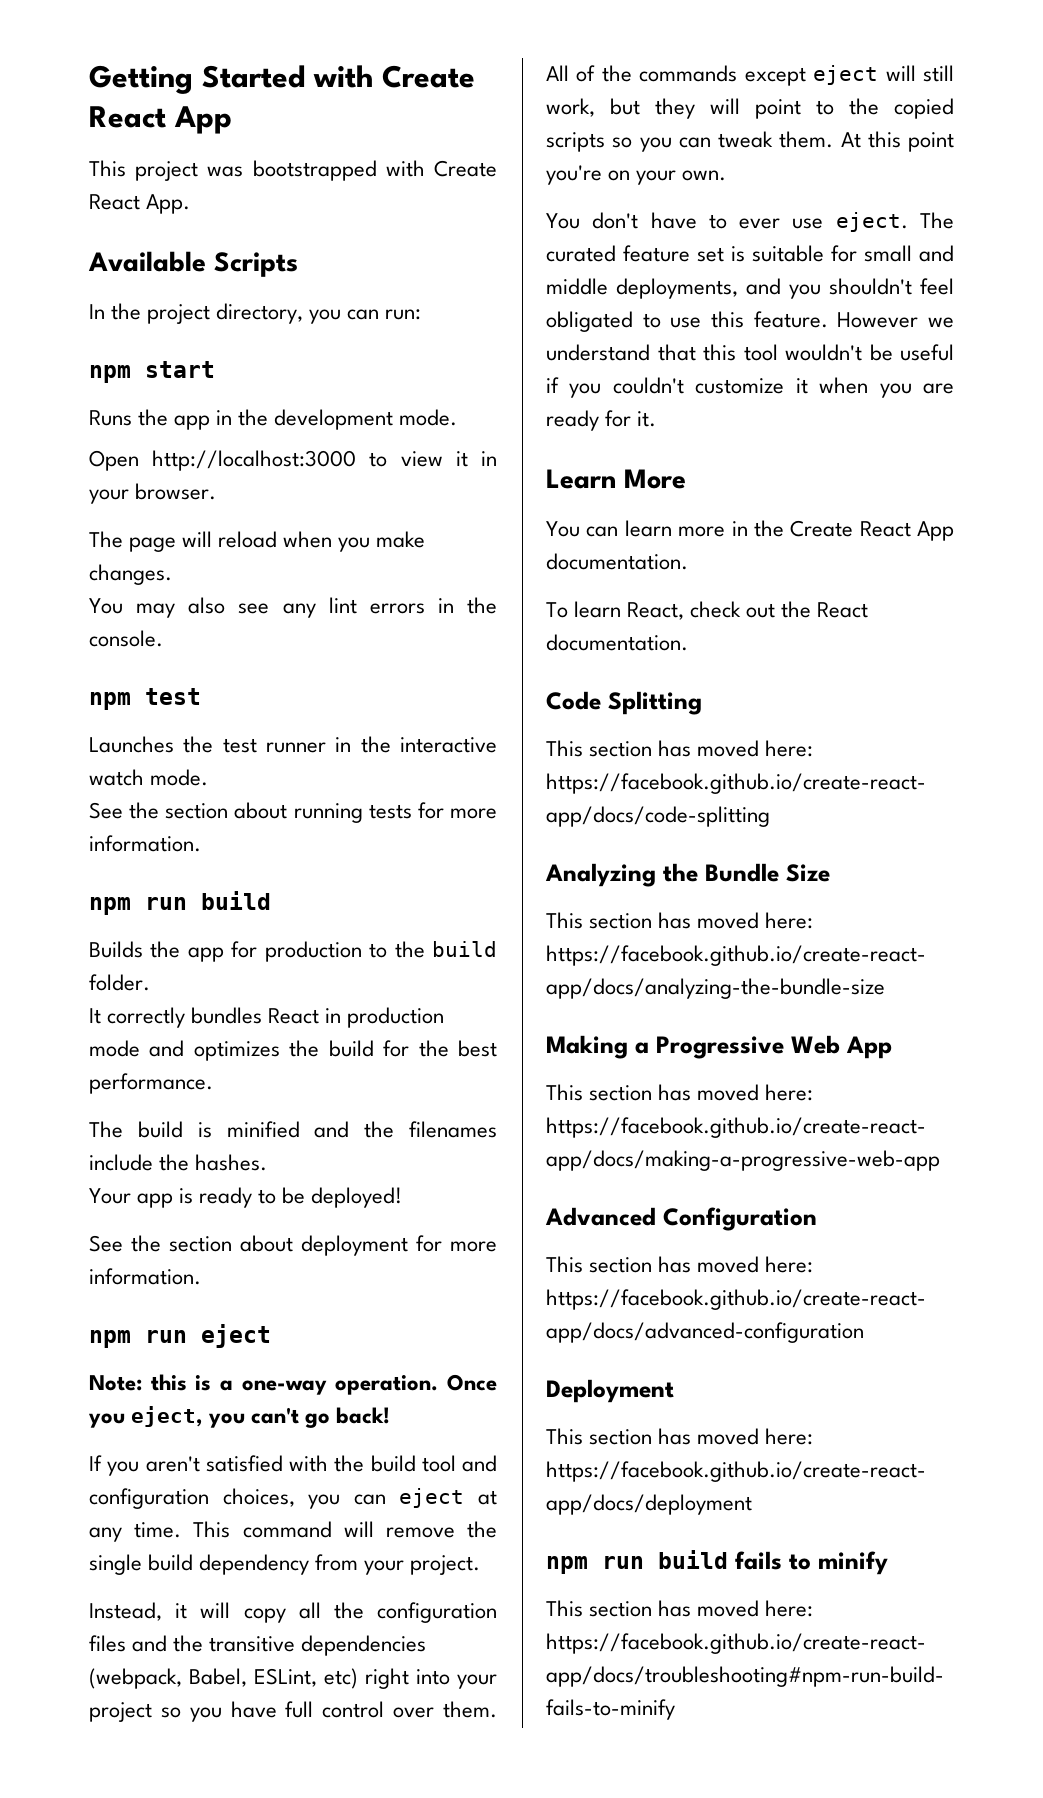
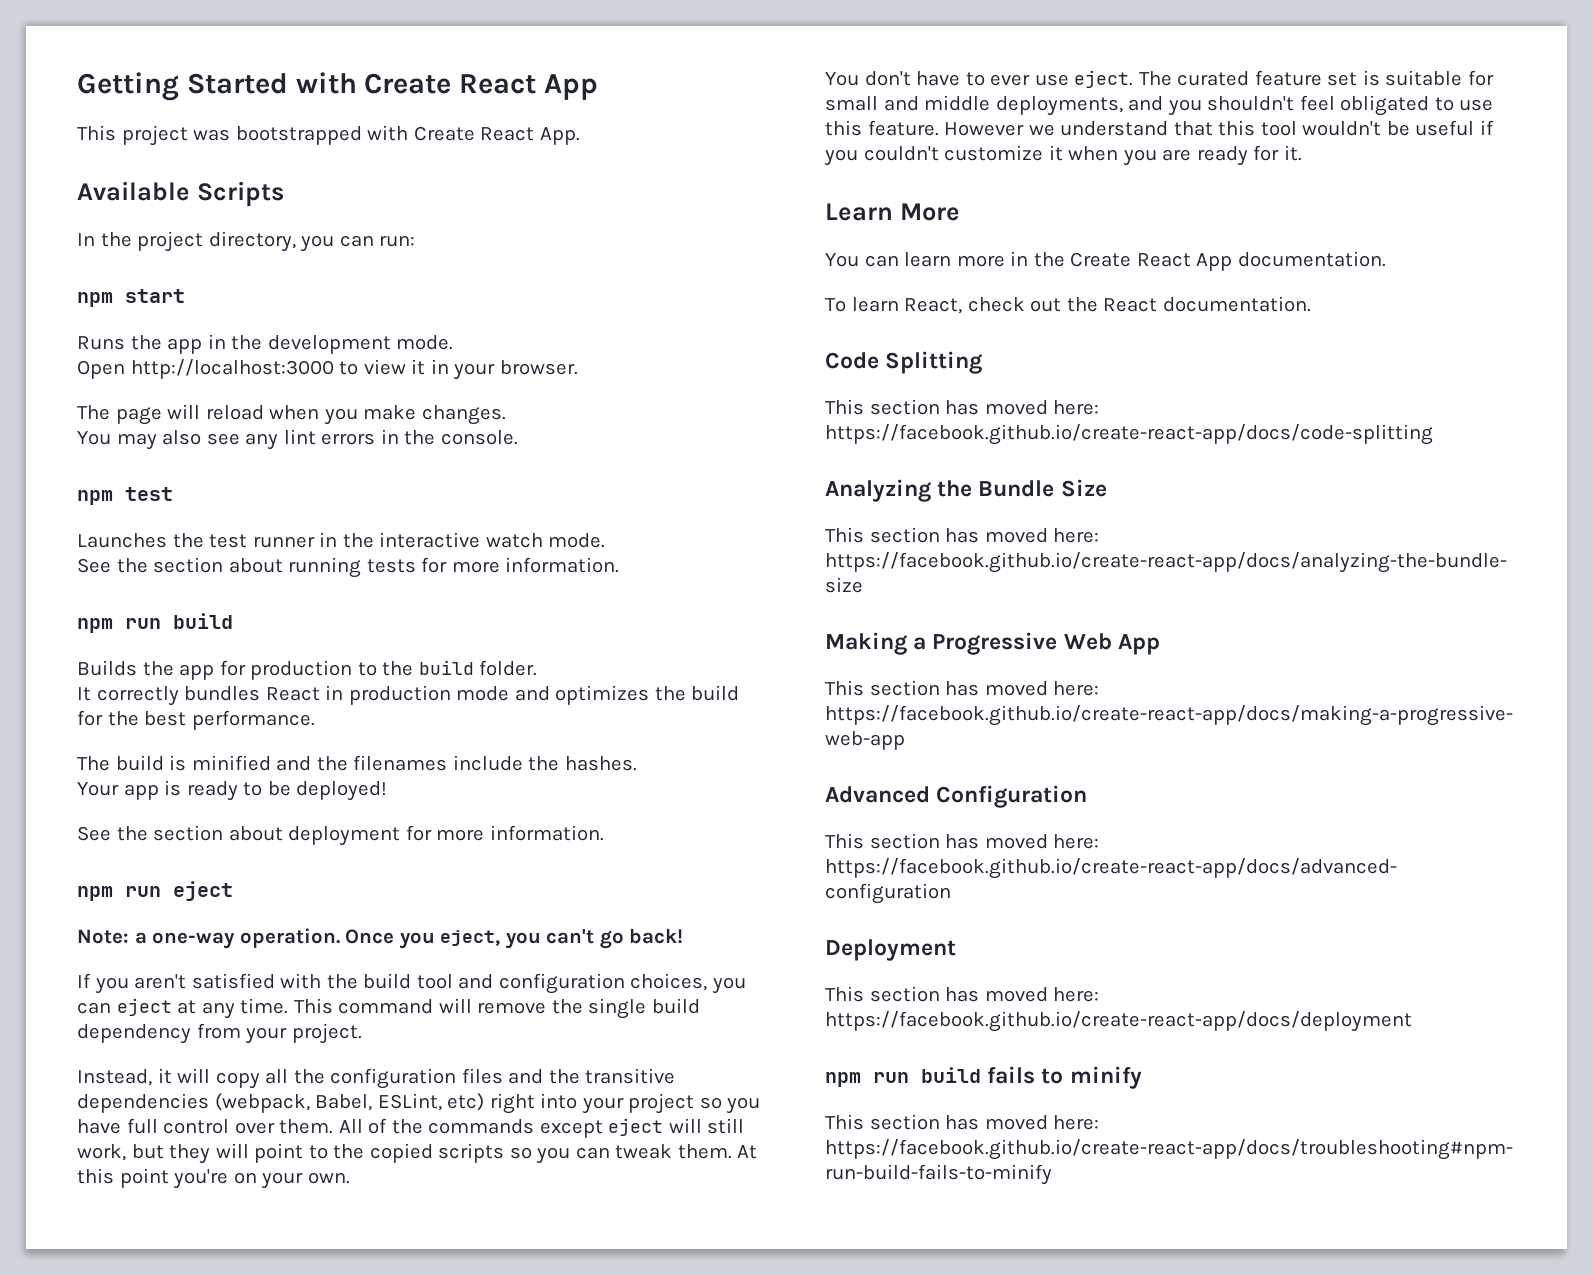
- Note: this is a one-way operation.
+ Note: a one-way operation.

